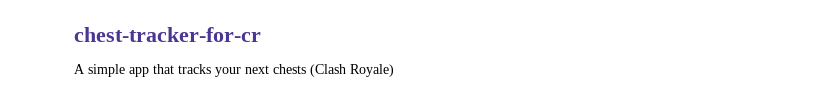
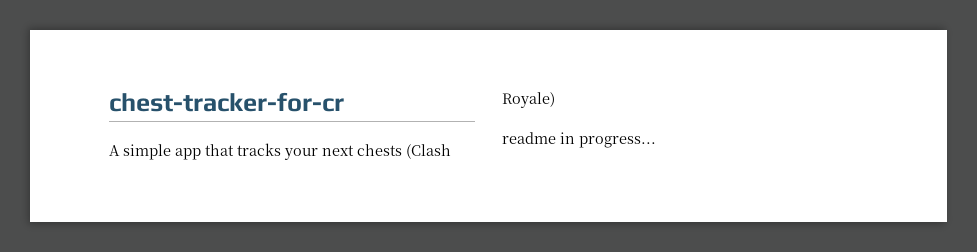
+ readme in progress...

